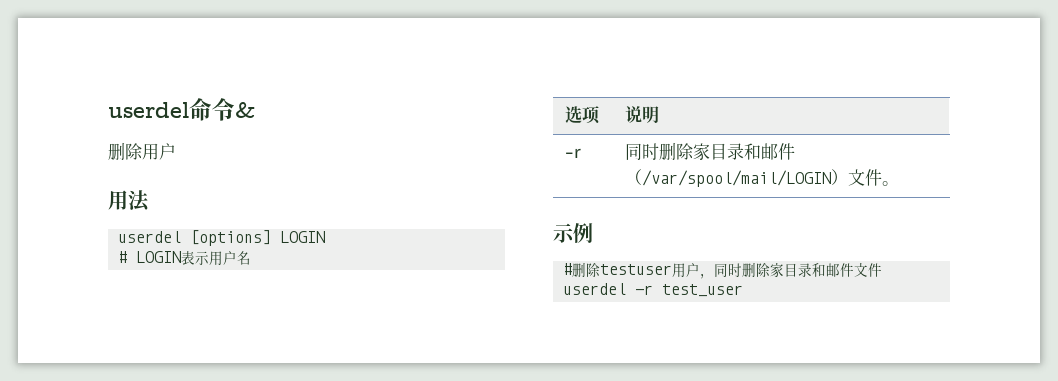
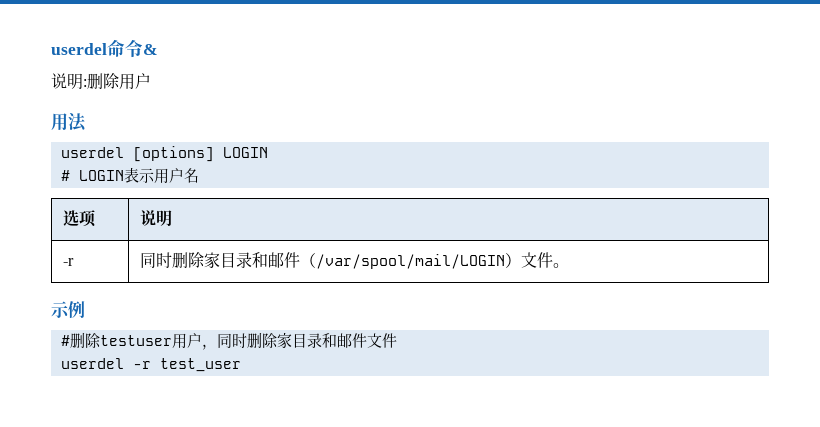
- 删除用户
+ 说明:删除用户

